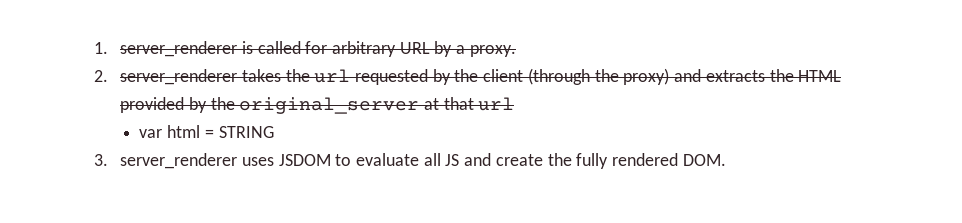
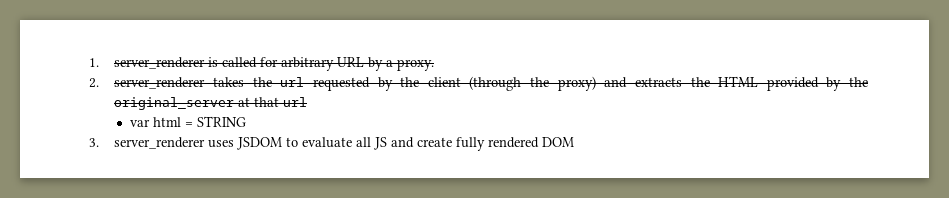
- 3. server_renderer uses JSDOM to evaluate all JS and create the fully rendered DOM.
+ 3. server_renderer uses JSDOM to evaluate all JS and create fully rendered DOM

